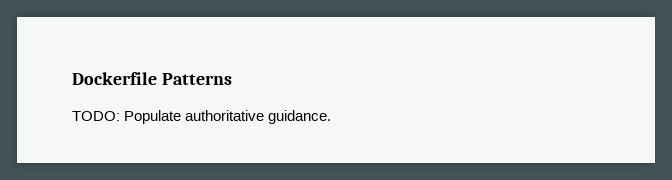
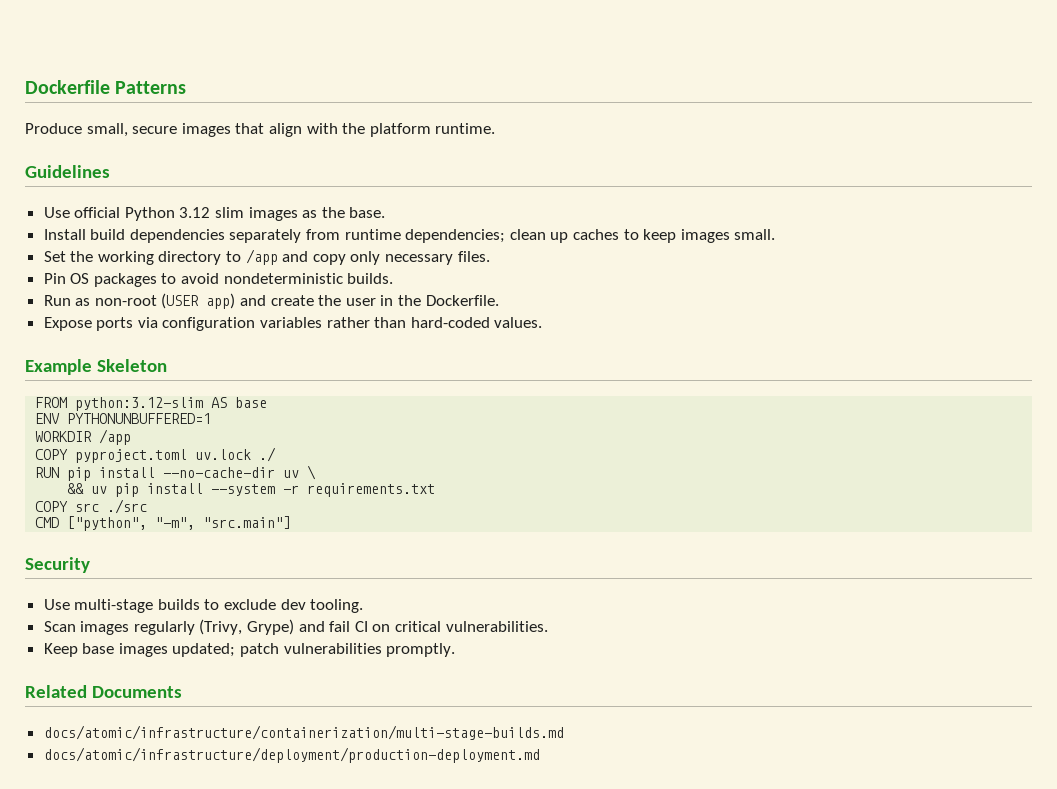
- TODO: Populate authoritative guidance.
+ Produce small, secure images that align with the platform runtime.
+ Guidelines
+ Use official Python 3.12 slim images as the base.
+ Install build dependencies separately from runtime dependencies; clean up caches to keep images small.
+ Set the working directory to /app and copy only necessary files.
+ Pin OS packages to avoid nondeterministic builds.
+ Run as non-root (USER app) and create the user in the Dockerfile.
+ Expose ports via configuration variables rather than hard-coded values.
+ Example Skeleton
+ FROM python:3.12-slim AS base
+ ENV PYTHONUNBUFFERED=1
+ WORKDIR /app
+ COPY pyproject.toml uv.lock ./
+ RUN pip install --no-cache-dir uv \
+ && uv pip install --system -r requirements.txt
+ COPY src ./src
+ CMD ["python", "-m", "src.main"]
+ Security
+ Use multi-stage builds to exclude dev tooling.
+ Scan images regularly (Trivy, Grype) and fail CI on critical vulnerabilities.
+ Keep base images updated; patch vulnerabilities promptly.
+ Related Documents
+ docs/atomic/infrastructure/containerization/multi-stage-builds.md
+ docs/atomic/infrastructure/deployment/production-deployment.md

